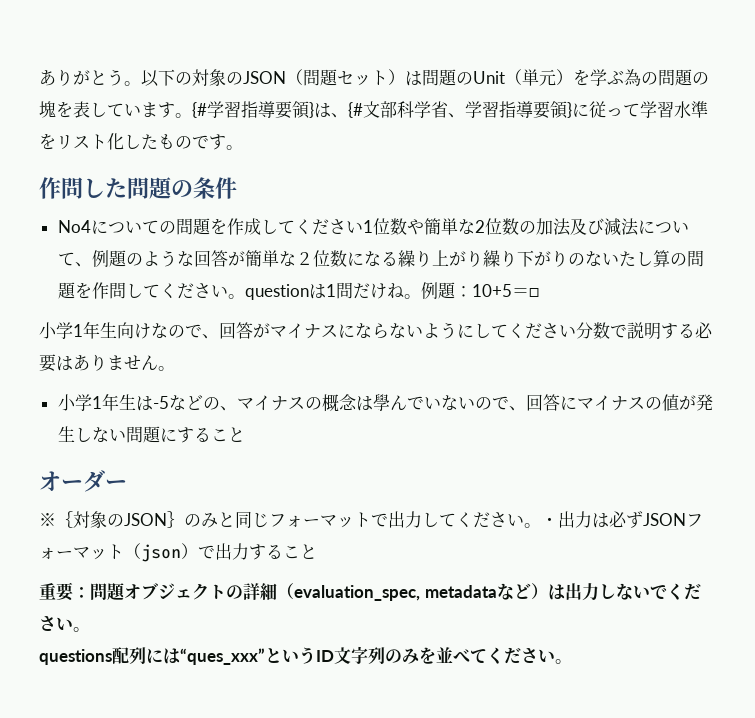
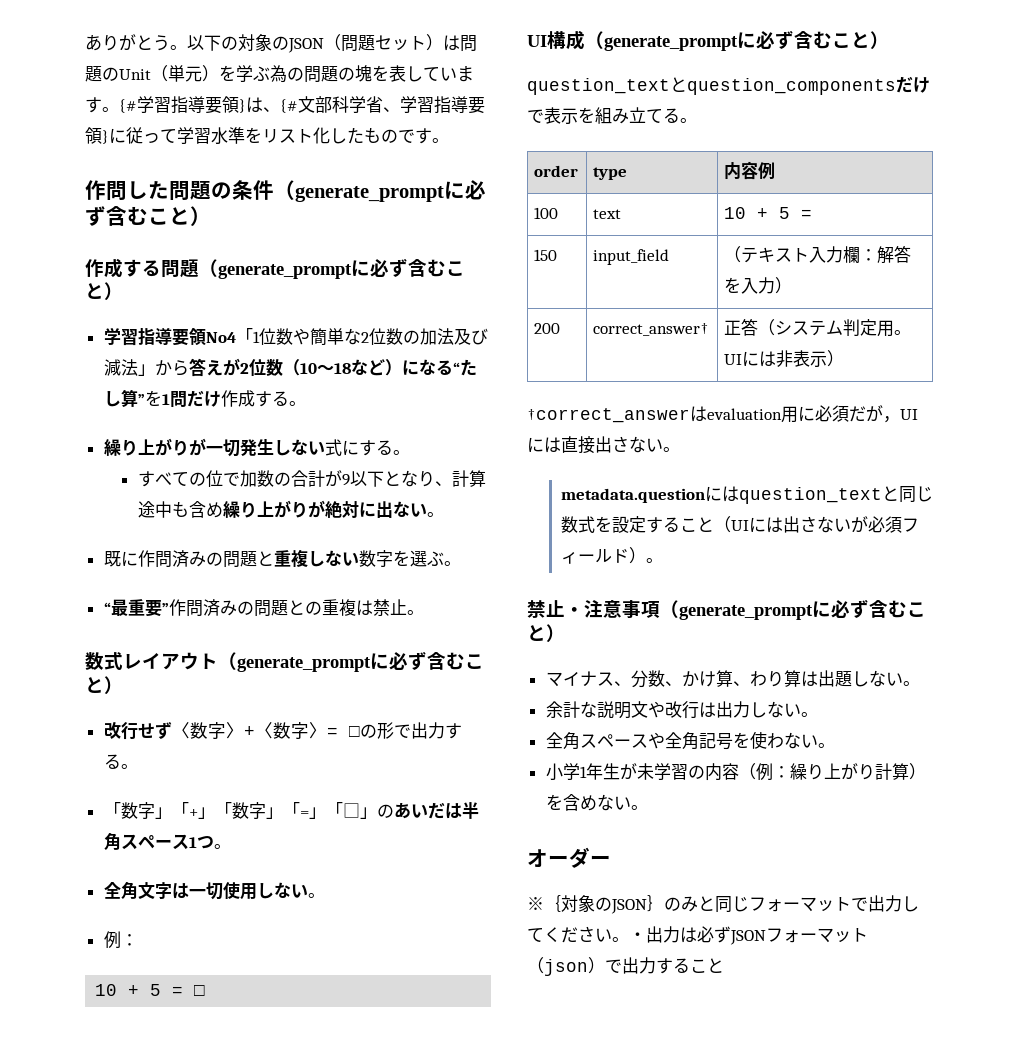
- 作問した問題の条件
- No4についての問題を作成してください1位数や簡単な2位数の加法及び減法について、例題のような回答が簡単な２位数になる繰り上がり繰り下がりのないたし算の問題を作問してください。questionは1問だけね。例題：10+5＝□
- 小学1年生向けなので、回答がマイナスにならないようにしてください分数で説明する必要はありません。
- 小学1年生は-5などの、マイナスの概念は學んでいないので、回答にマイナスの値が発生しない問題にすること
+ 作問した問題の条件（generate_promptに必ず含むこと）
+ 作成する問題（generate_promptに必ず含むこと）
+ 学習指導要領No4「1位数や簡単な2位数の加法及び減法」から答えが2位数（10〜18など）になる“たし算”を1問だけ作成する。
+ 繰り上がりが一切発生しない式にする。
+ すべての位で加数の合計が9以下となり、計算途中も含め繰り上がりが絶対に出ない。
+ 既に作問済みの問題と重複しない数字を選ぶ。
+ “最重要”作問済みの問題との重複は禁止。
+ 数式レイアウト（generate_promptに必ず含むこと）
+ 改行せず〈数字〉+〈数字〉= □の形で出力する。
+ 「数字」「+」「数字」「=」「□」のあいだは半角スペース1つ。
+ 全角文字は一切使用しない。
+ 例：
+ 10 + 5 = □
+ UI構成（generate_promptに必ず含むこと）
+ question_textとquestion_componentsだけで表示を組み立てる。
+ order | type | 内容例
+ 100 | text | 10 + 5 =
+ 150 | input_field | （テキスト入力欄：解答を入力）
+ 200 | correct_answer† | 正答（システム判定用。UIには非表示）
+ †correct_answerはevaluation用に必須だが，UIには直接出さない。
+ metadata.questionにはquestion_textと同じ数式を設定すること（UIには出さないが必須フィールド）。
+ 禁止・注意事項（generate_promptに必ず含むこと）
+ マイナス、分数、かけ算、わり算は出題しない。
+ 余計な説明文や改行は出力しない。
+ 全角スペースや全角記号を使わない。
+ 小学1年生が未学習の内容（例：繰り上がり計算）を含めない。
- 重要：問題オブジェクトの詳細（evaluation_spec, metadataなど）は出力しないでください。
- questions配列には“ques_xxx”というID文字列のみを並べてください。

